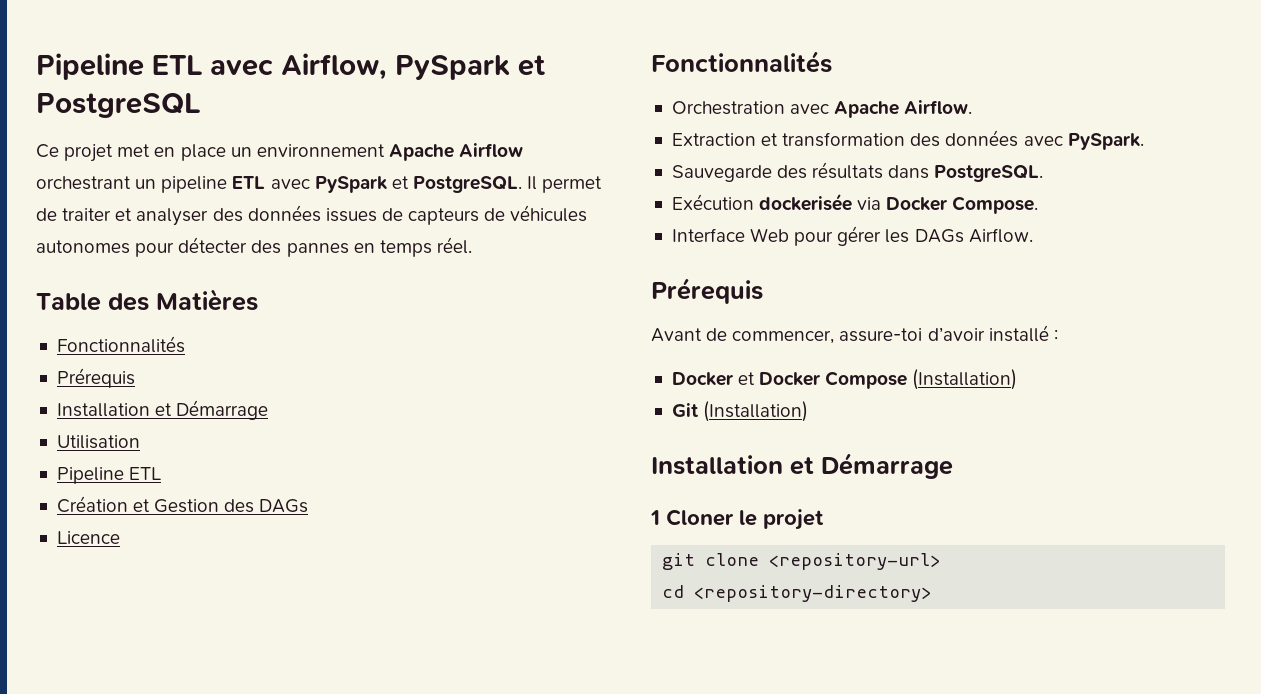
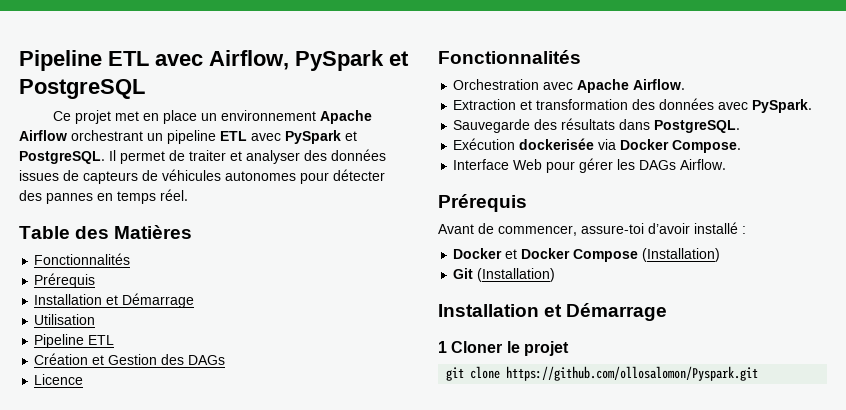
- git clone <repository-url>
- cd <repository-directory>
+ git clone https://github.com/ollosalomon/Pyspark.git

